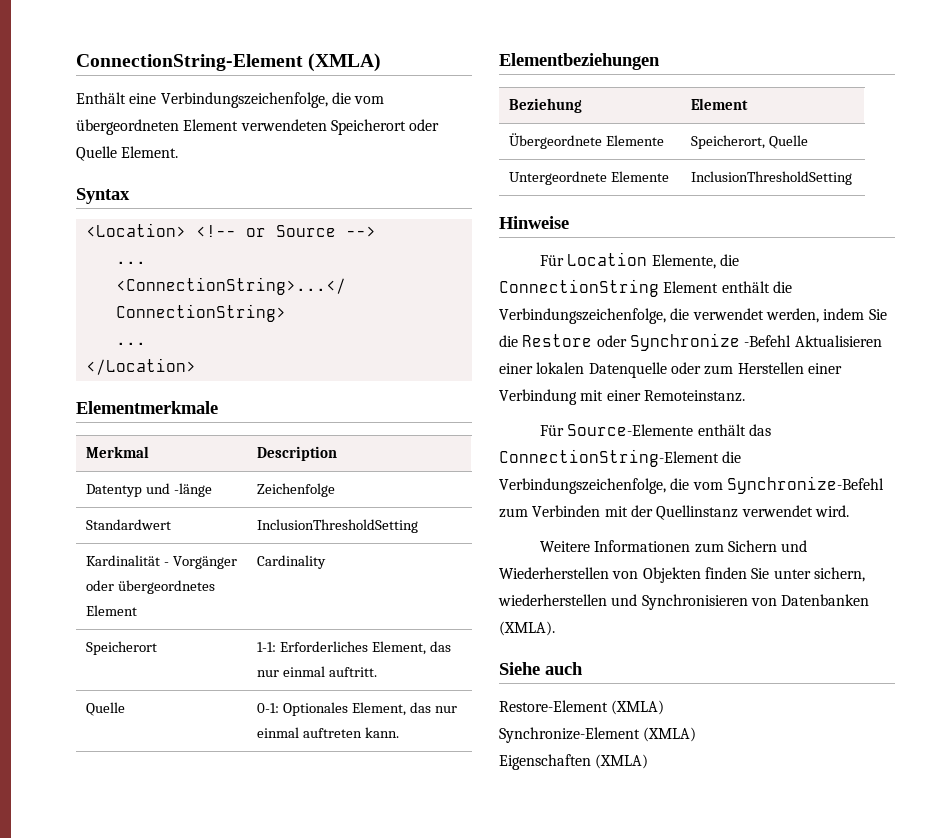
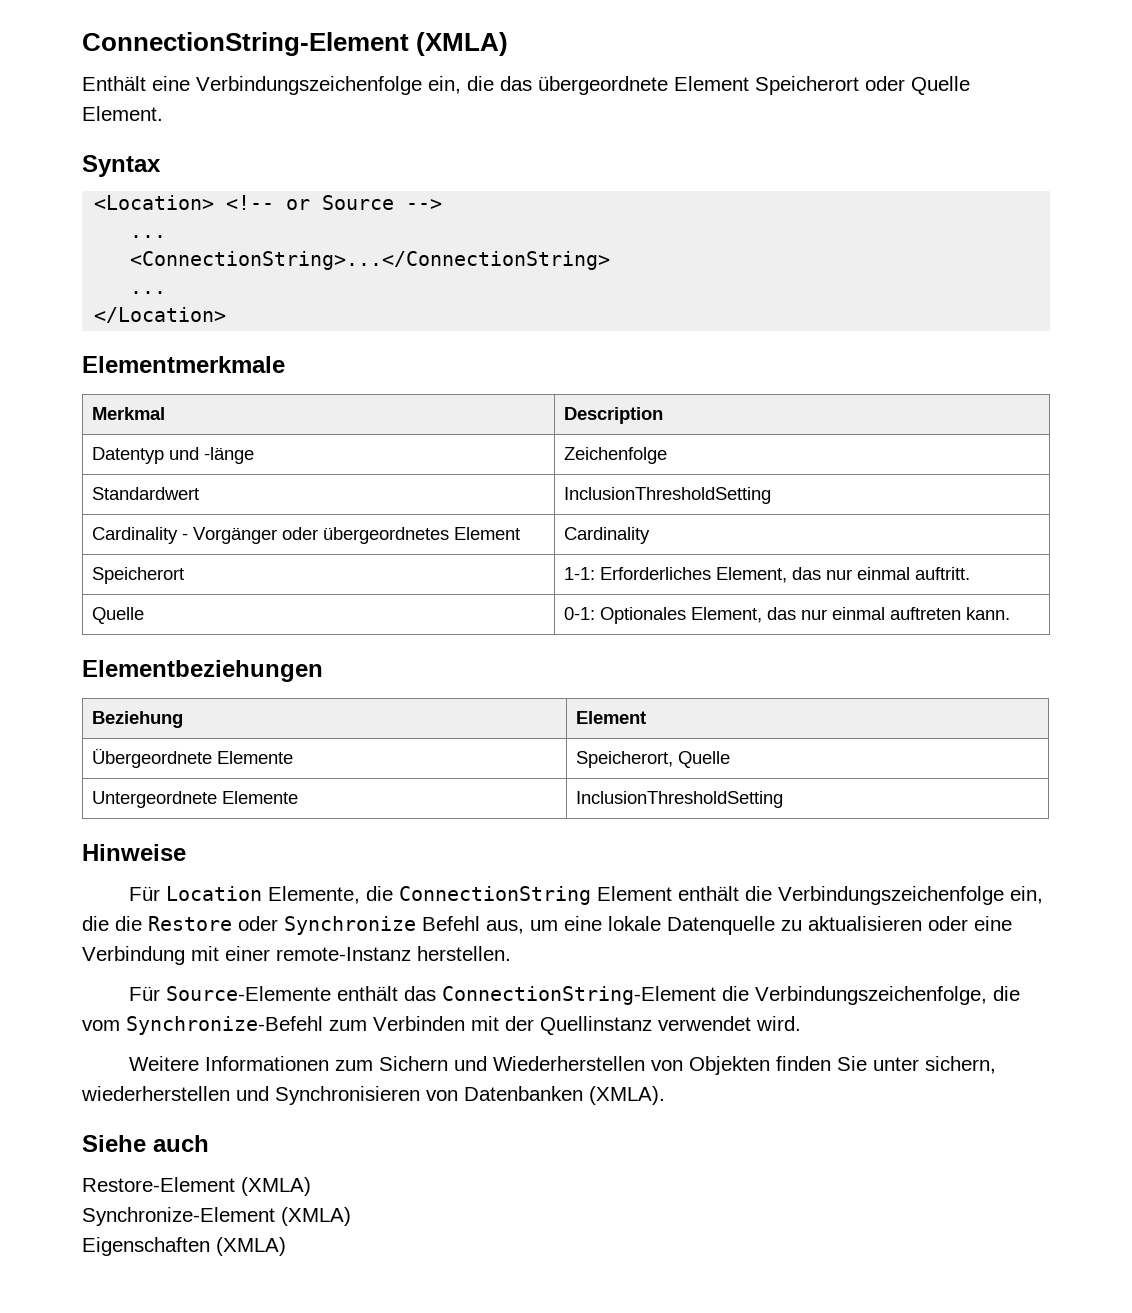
- Enthält eine Verbindungszeichenfolge, die vom übergeordneten Element verwendeten Speicherort oder Quelle Element.
+ Enthält eine Verbindungszeichenfolge ein, die das übergeordnete Element Speicherort oder Quelle Element.
- Kardinalität - Vorgänger oder übergeordnetes Element | Cardinality
+ Cardinality - Vorgänger oder übergeordnetes Element | Cardinality
- Für Location Elemente, die ConnectionString Element enthält die Verbindungszeichenfolge, die verwendet werden, indem Sie die Restore oder Synchronize -Befehl Aktualisieren einer lokalen Datenquelle oder zum Herstellen einer Verbindung mit einer Remoteinstanz.
+ Für Location Elemente, die ConnectionString Element enthält die Verbindungszeichenfolge ein, die die Restore oder Synchronize Befehl aus, um eine lokale Datenquelle zu aktualisieren oder eine Verbindung mit einer remote-Instanz herstellen.

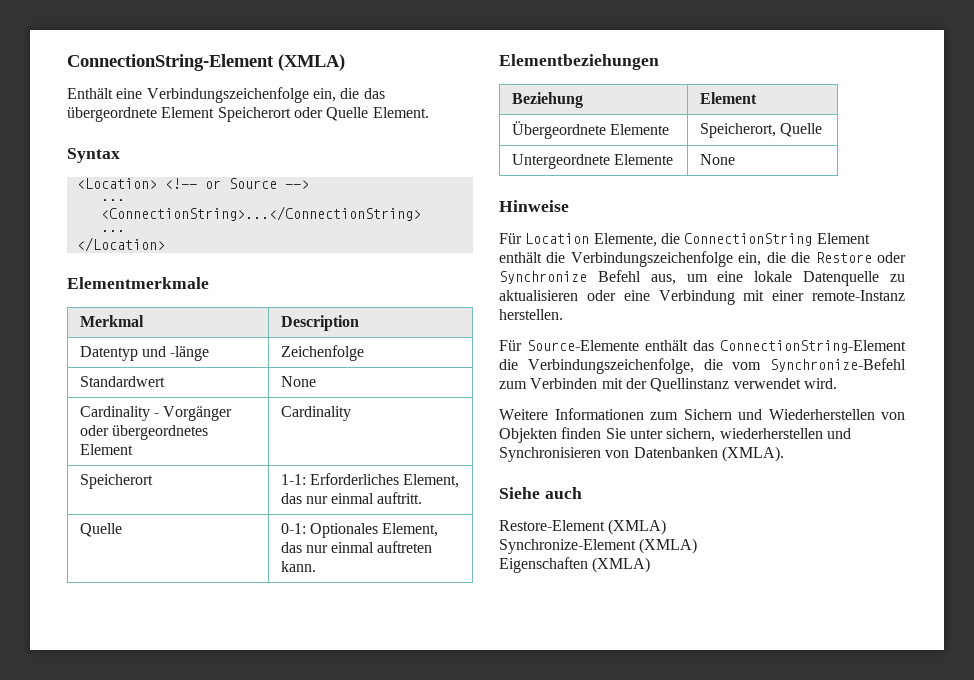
- Standardwert | InclusionThresholdSetting
+ Standardwert | None
- Untergeordnete Elemente | InclusionThresholdSetting
+ Untergeordnete Elemente | None

